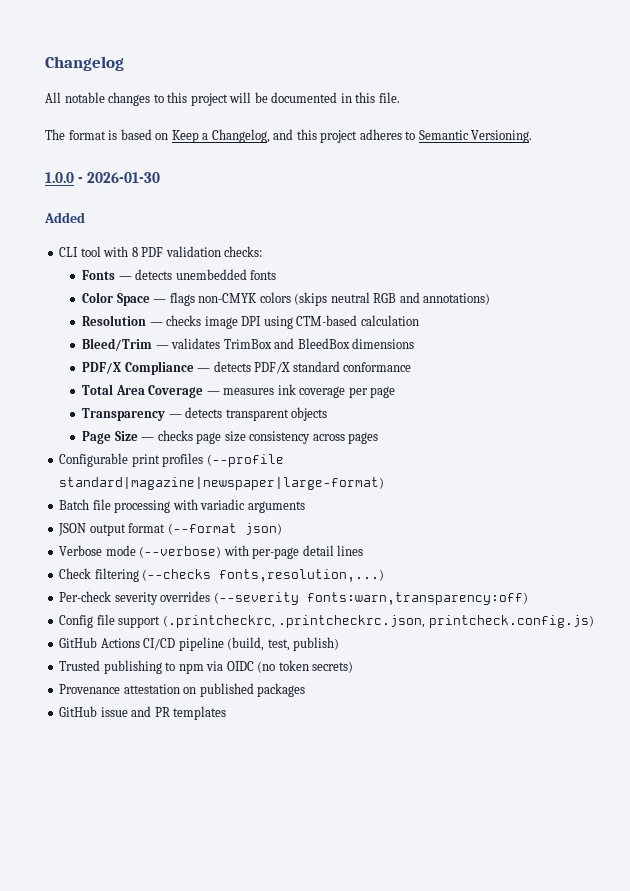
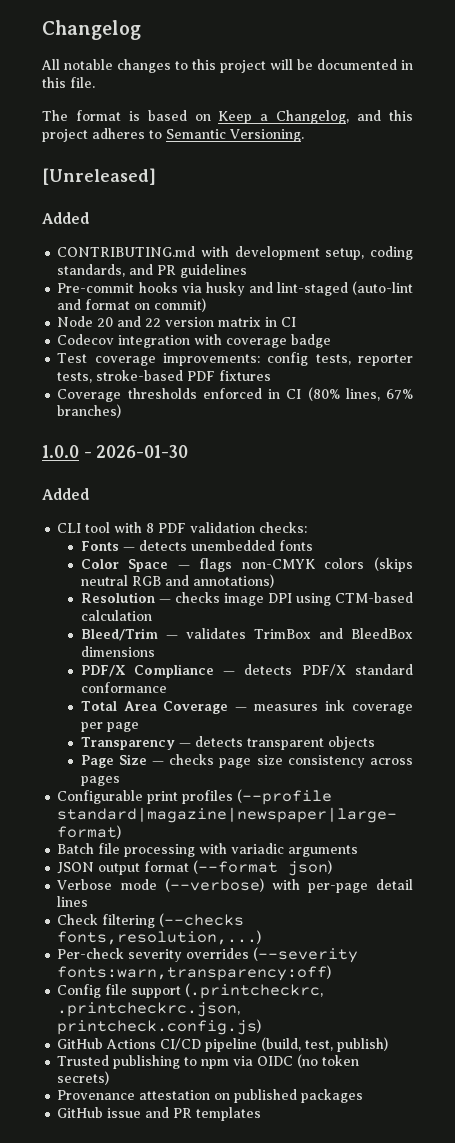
+ [Unreleased]
+ Added
+ CONTRIBUTING.md with development setup, coding standards, and PR guidelines
+ Pre-commit hooks via husky and lint-staged (auto-lint and format on commit)
+ Node 20 and 22 version matrix in CI
+ Codecov integration with coverage badge
+ Test coverage improvements: config tests, reporter tests, stroke-based PDF fixtures
+ Coverage thresholds enforced in CI (80% lines, 67% branches)

